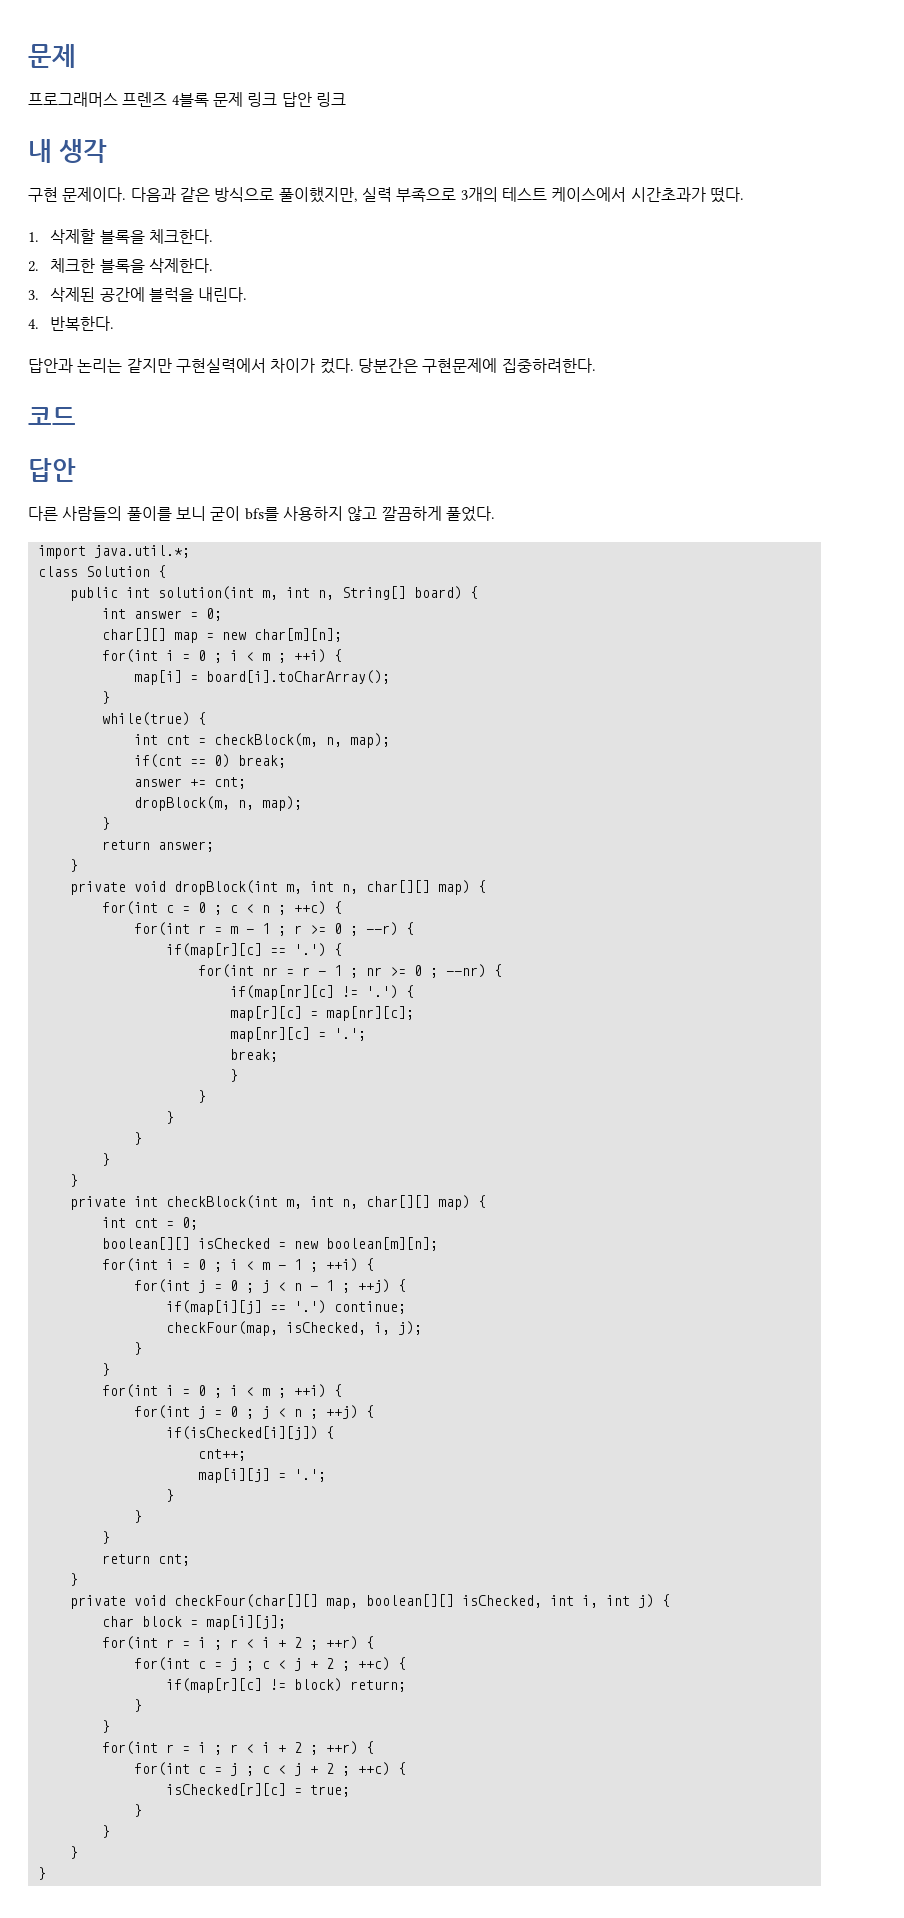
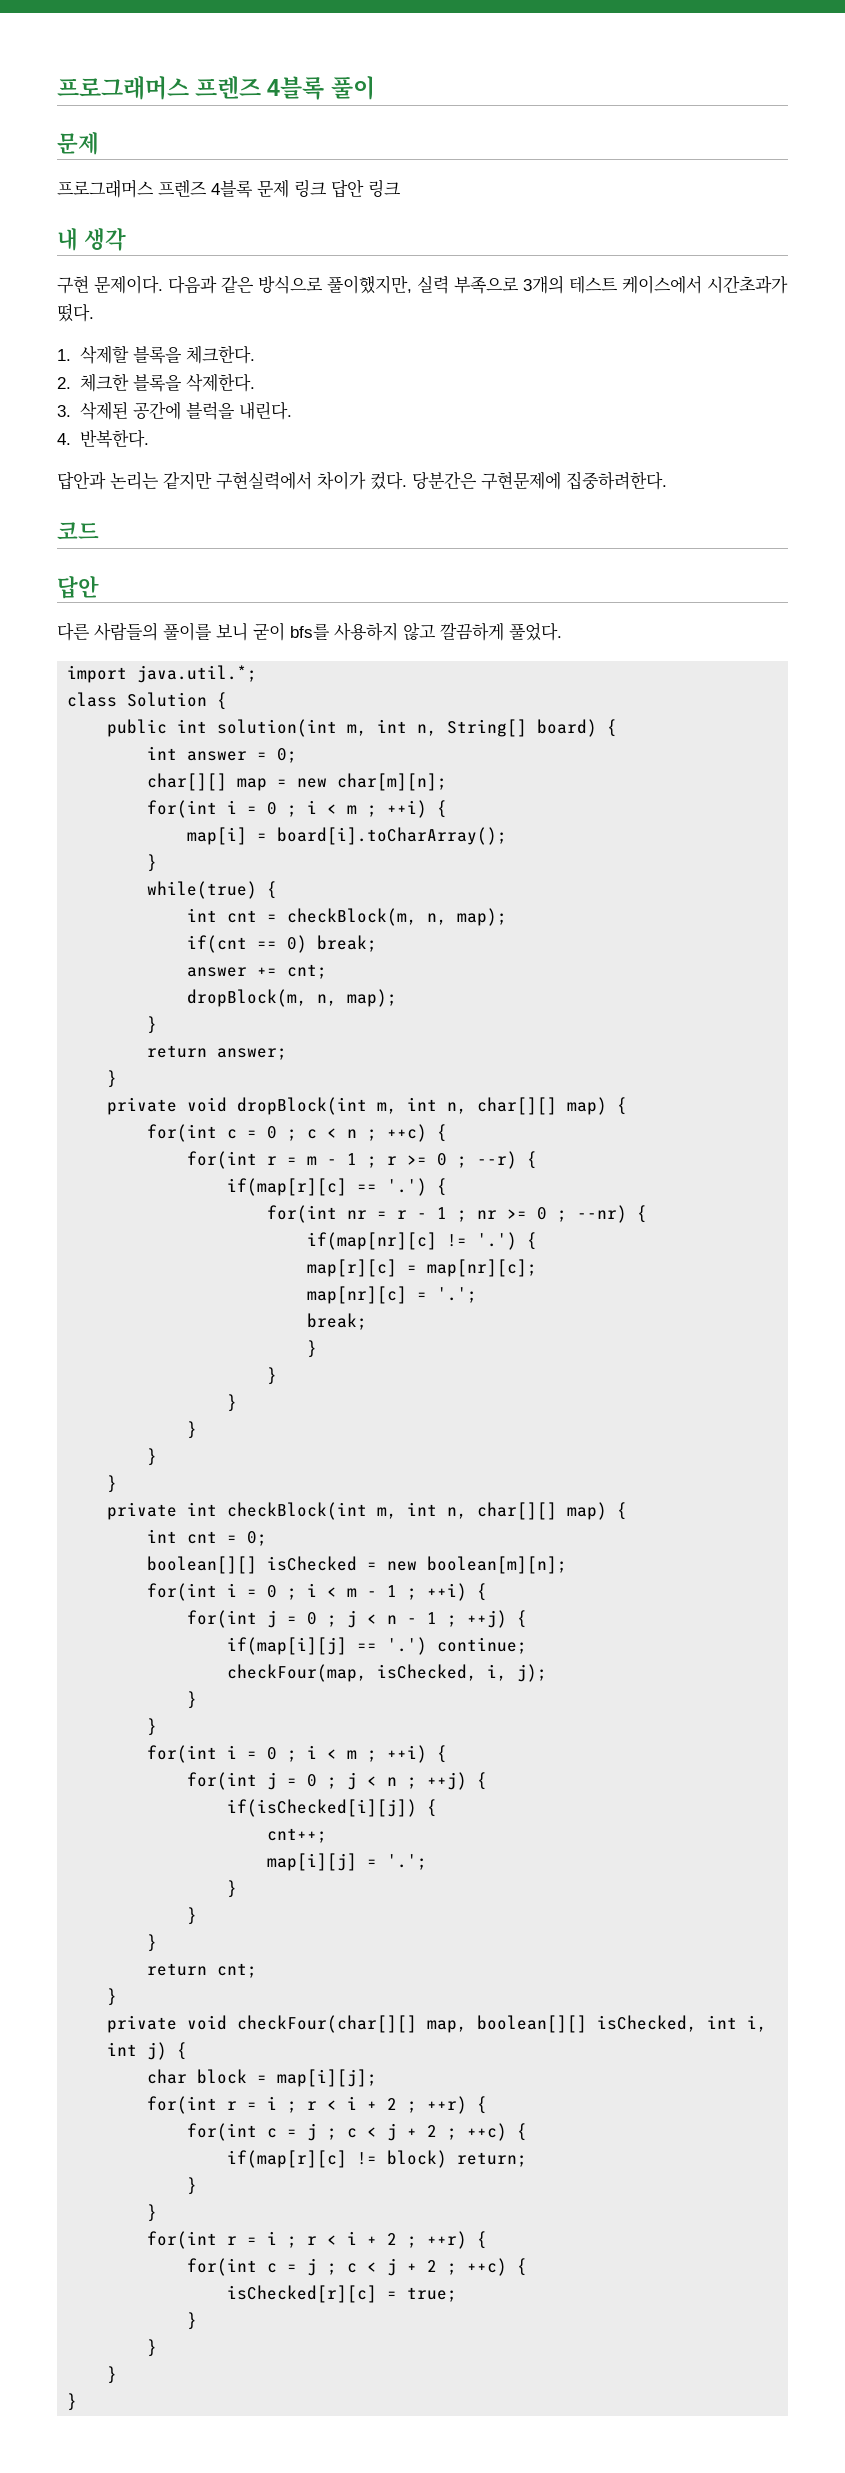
+ 프로그래머스 프렌즈 4블록 풀이

